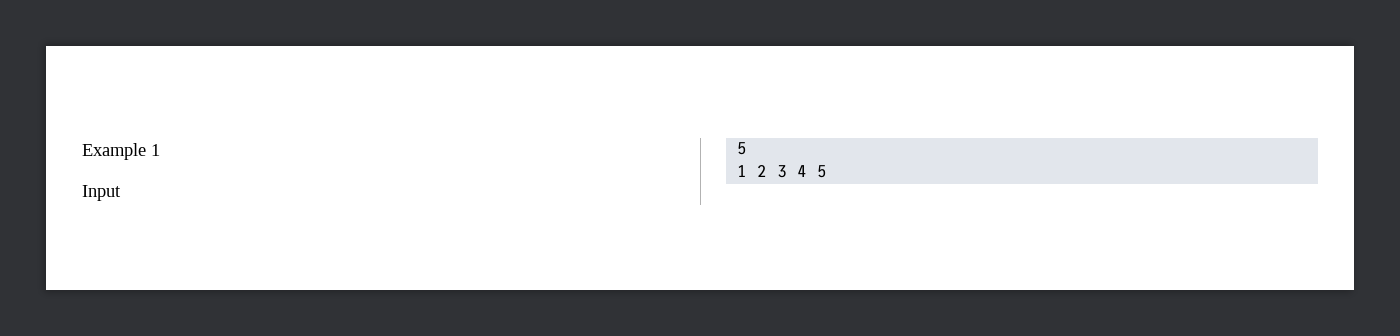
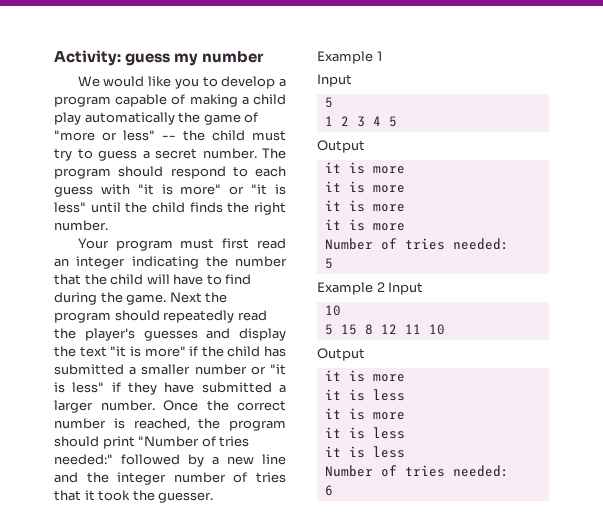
+ Activity: guess my number
+ We would like you to develop a program capable of making a child play automatically the game of "more or less" -- the child must try to guess a secret number. The program should respond to each guess with "it is more" or "it is less" until the child finds the right number.
+ Your program must first read an integer indicating the number that the child will have to find during the game. Next the program should repeatedly read the player's guesses and display the text "it is more" if the child has submitted a smaller number or "it is less" if they have submitted a larger number. Once the correct number is reached, the program should print "Number of tries needed:" followed by a new line and the integer number of tries that it took the guesser.
  1 2 3 4 5
+ Output
+ it is more
+ it is more
+ it is more
+ it is more
+ Number of tries needed:
+ 5
+ Example 2 Input
+ 10
+ 5 15 8 12 11 10
+ Output
+ it is more
+ it is less
+ it is more
+ it is less
+ it is less
+ Number of tries needed:
+ 6

